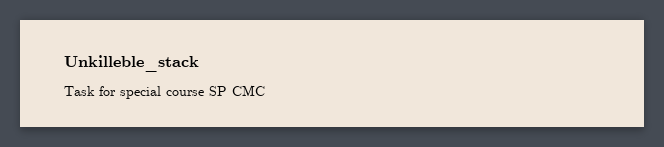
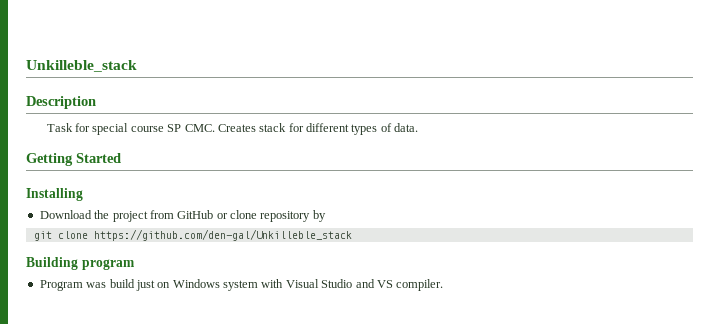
+ Description
- Task for special course SP CMC
+ Task for special course SP CMC. Creates stack for different types of data.
+ Getting Started
+ Installing
+ Download the project from GitHub or clone repository by
+ git clone https://github.com/den-gal/Unkilleble_stack
+ Building program
+ Program was build just on Windows system with Visual Studio and VS compiler.

